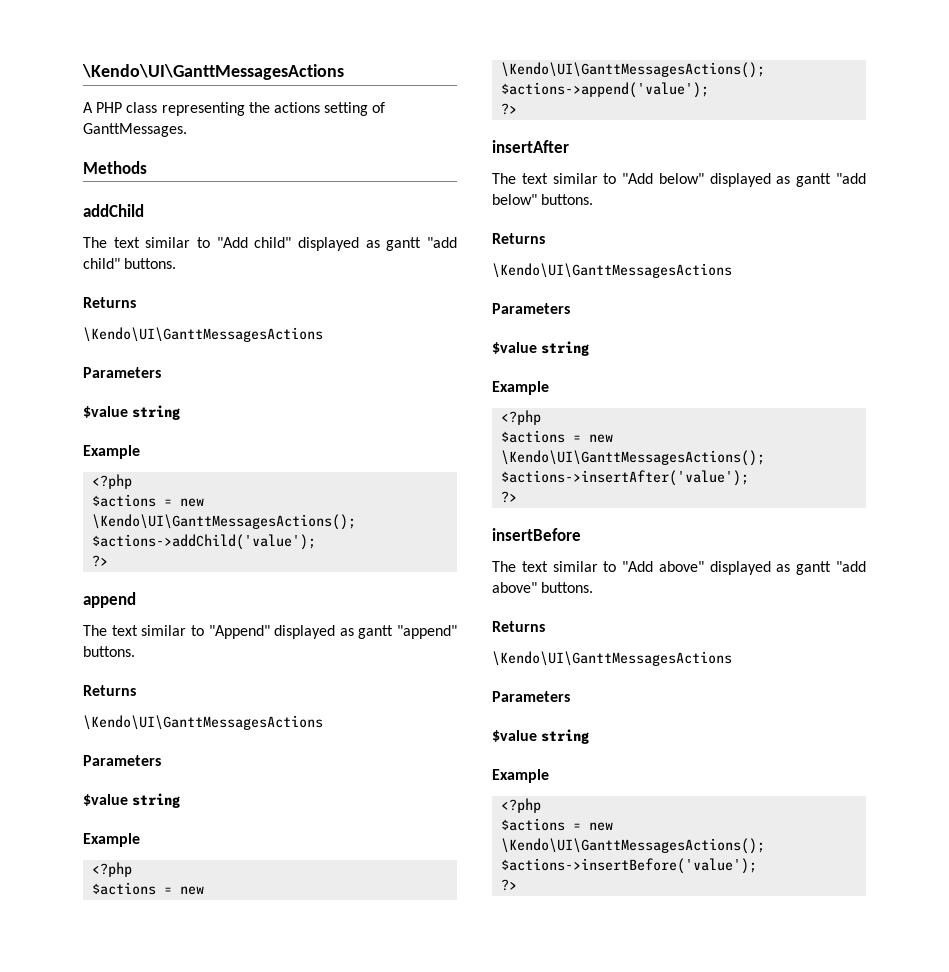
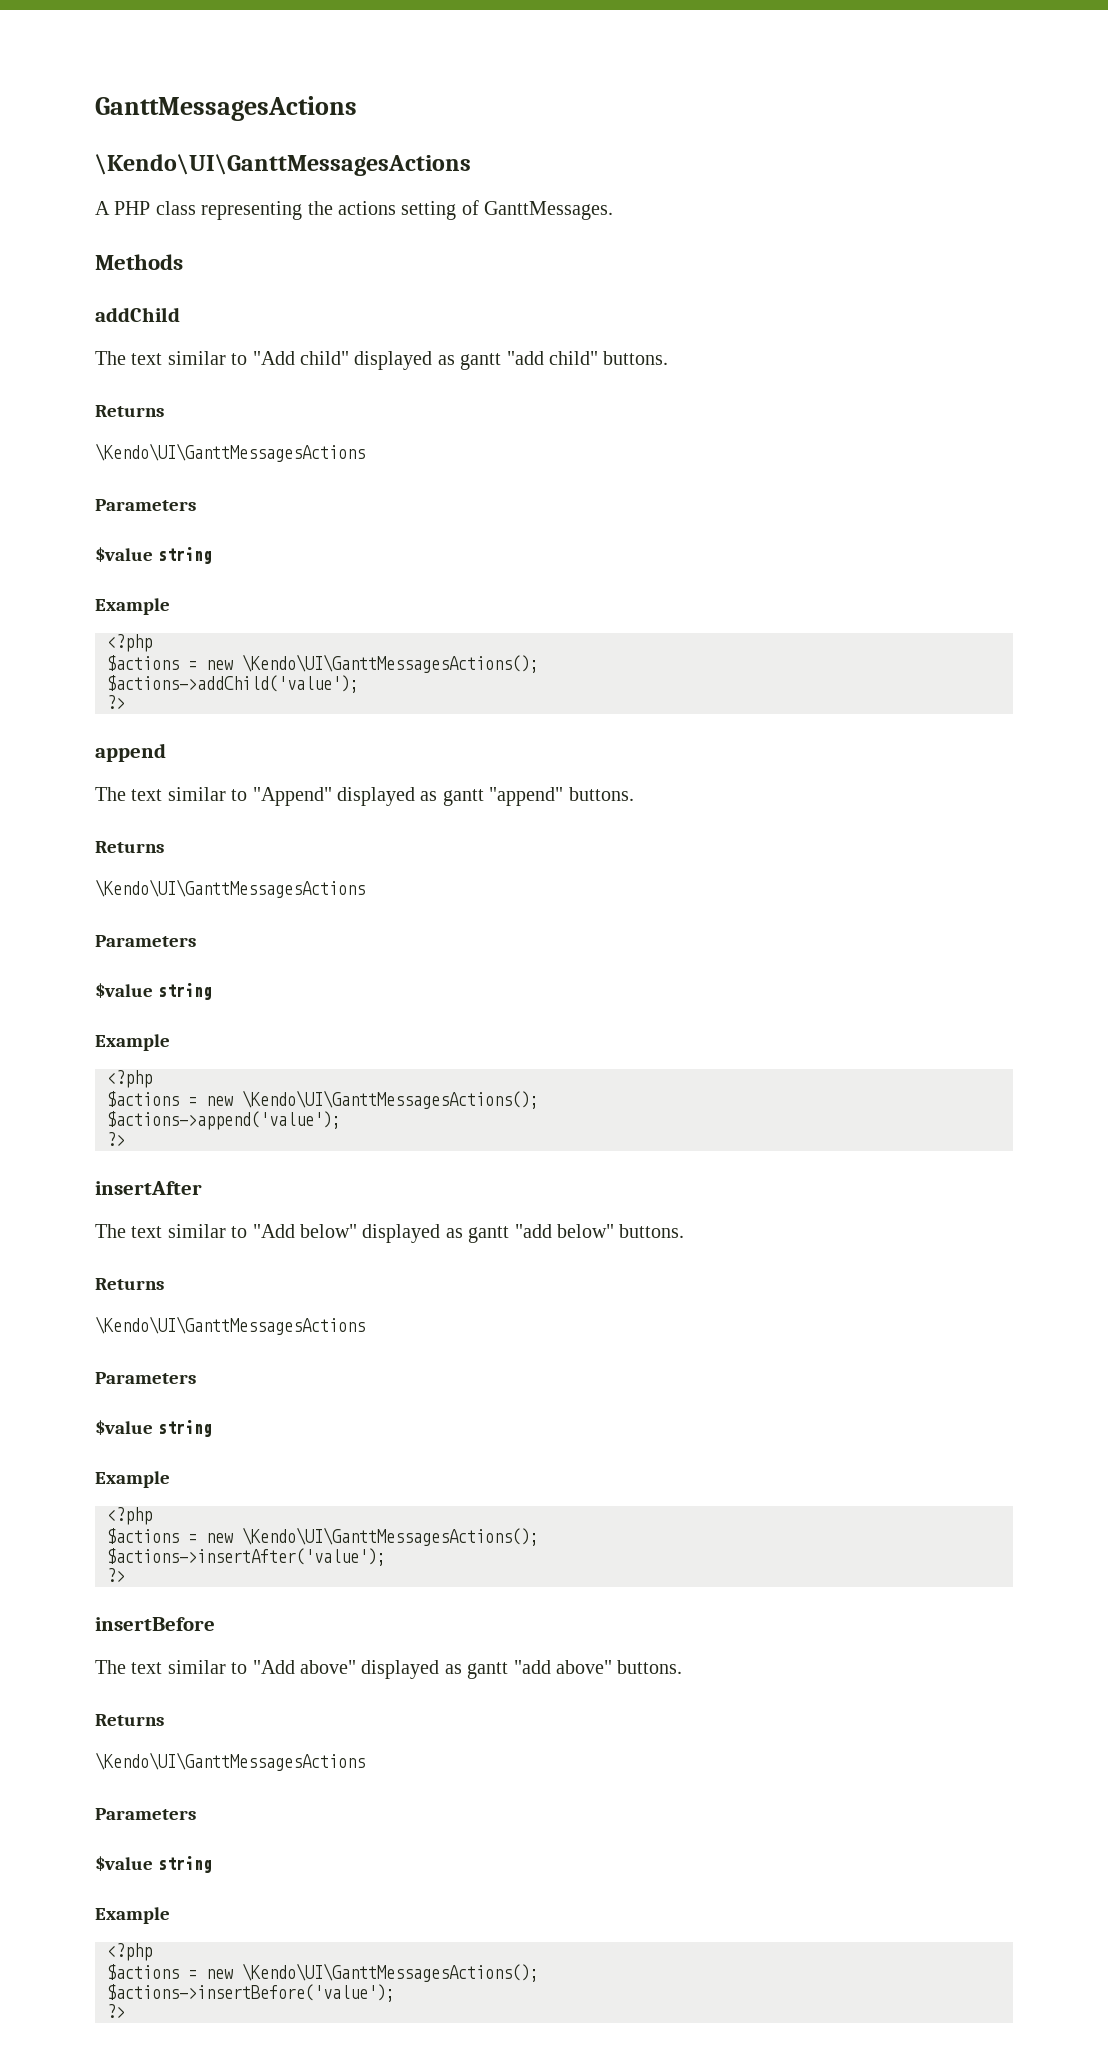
+ GanttMessagesActions

